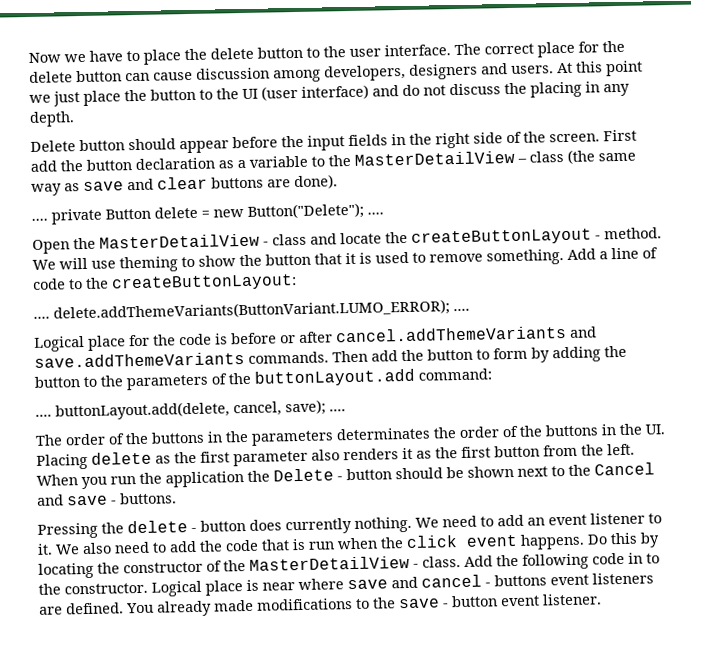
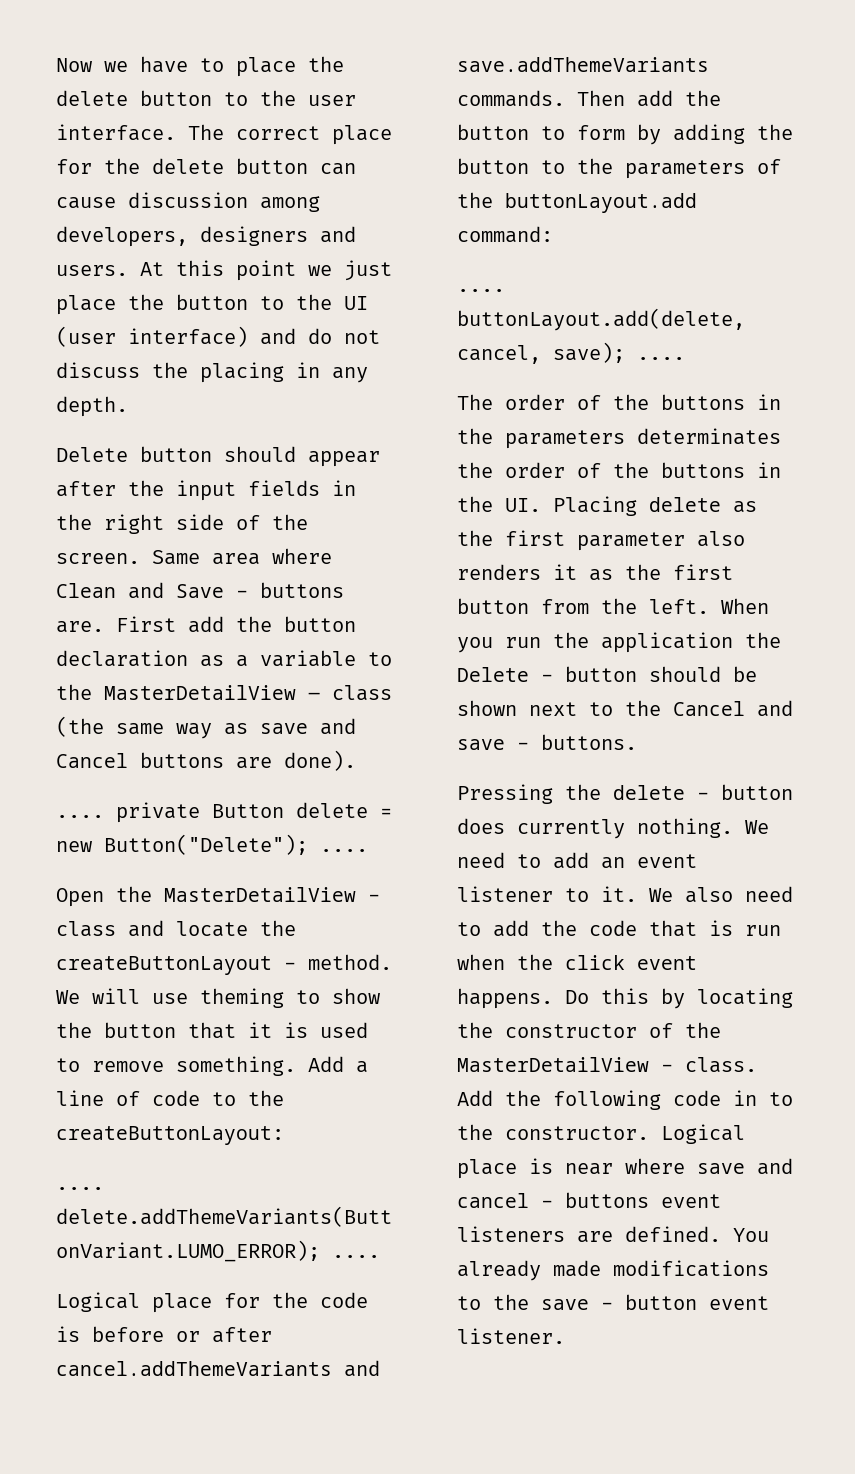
- Delete button should appear before the input fields in the right side of the screen.
+ Delete button should appear after the input fields in the right side of the screen.
+ Same area where Clean and Save - buttons are.
- First add the button declaration as a variable to the MasterDetailView – class (the same way as save and clear buttons are done).
+ First add the button declaration as a variable to the MasterDetailView – class (the same way as save and Cancel buttons are done).

